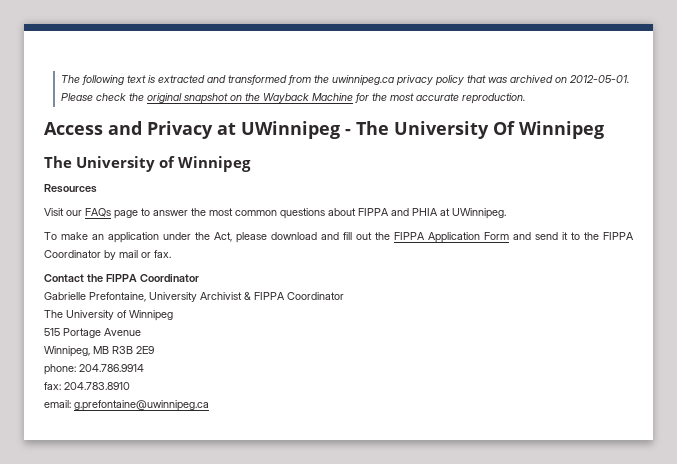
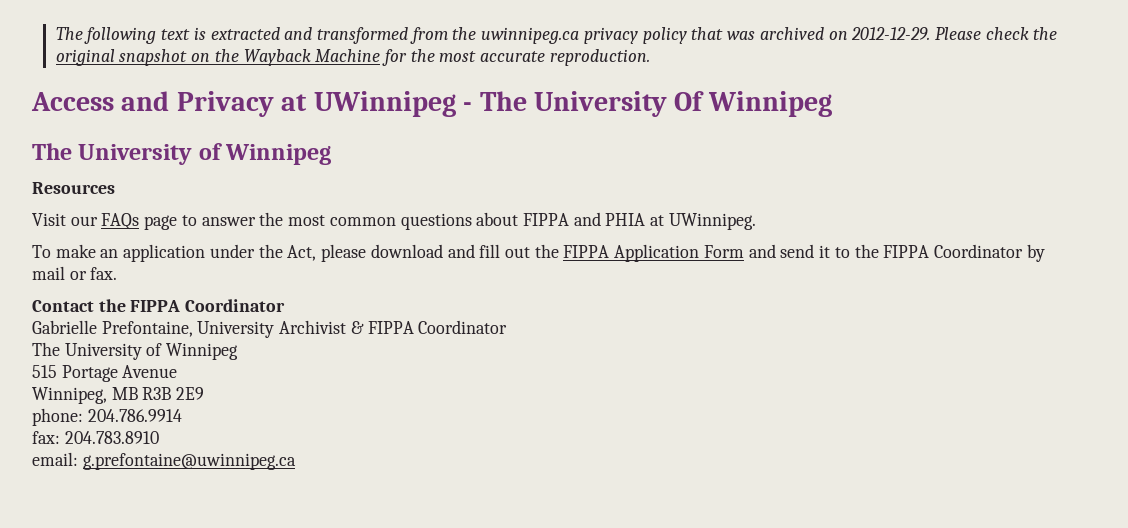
- The following text is extracted and transformed from the uwinnipeg.ca privacy policy that was archived on 2012-05-01.
+ The following text is extracted and transformed from the uwinnipeg.ca privacy policy that was archived on 2012-12-29.

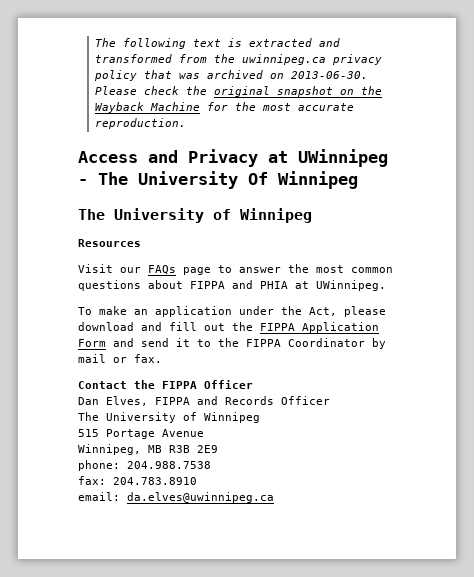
- The following text is extracted and transformed from the uwinnipeg.ca privacy policy that was archived on 2012-12-29.
+ The following text is extracted and transformed from the uwinnipeg.ca privacy policy that was archived on 2013-06-30.
- Contact the FIPPA Coordinator
- Gabrielle Prefontaine, University Archivist & FIPPA Coordinator
+ Contact the FIPPA Officer
+ Dan Elves, FIPPA and Records Officer
- phone: 204.786.9914
+ phone: 204.988.7538
- email: g.prefontaine@uwinnipeg.ca
+ email: da.elves@uwinnipeg.ca

